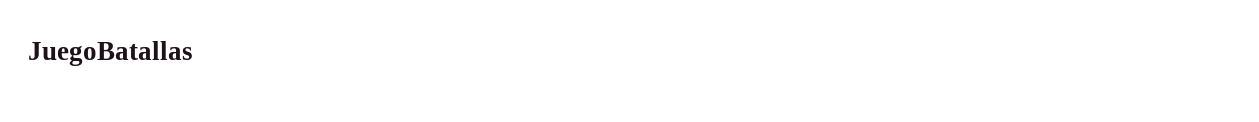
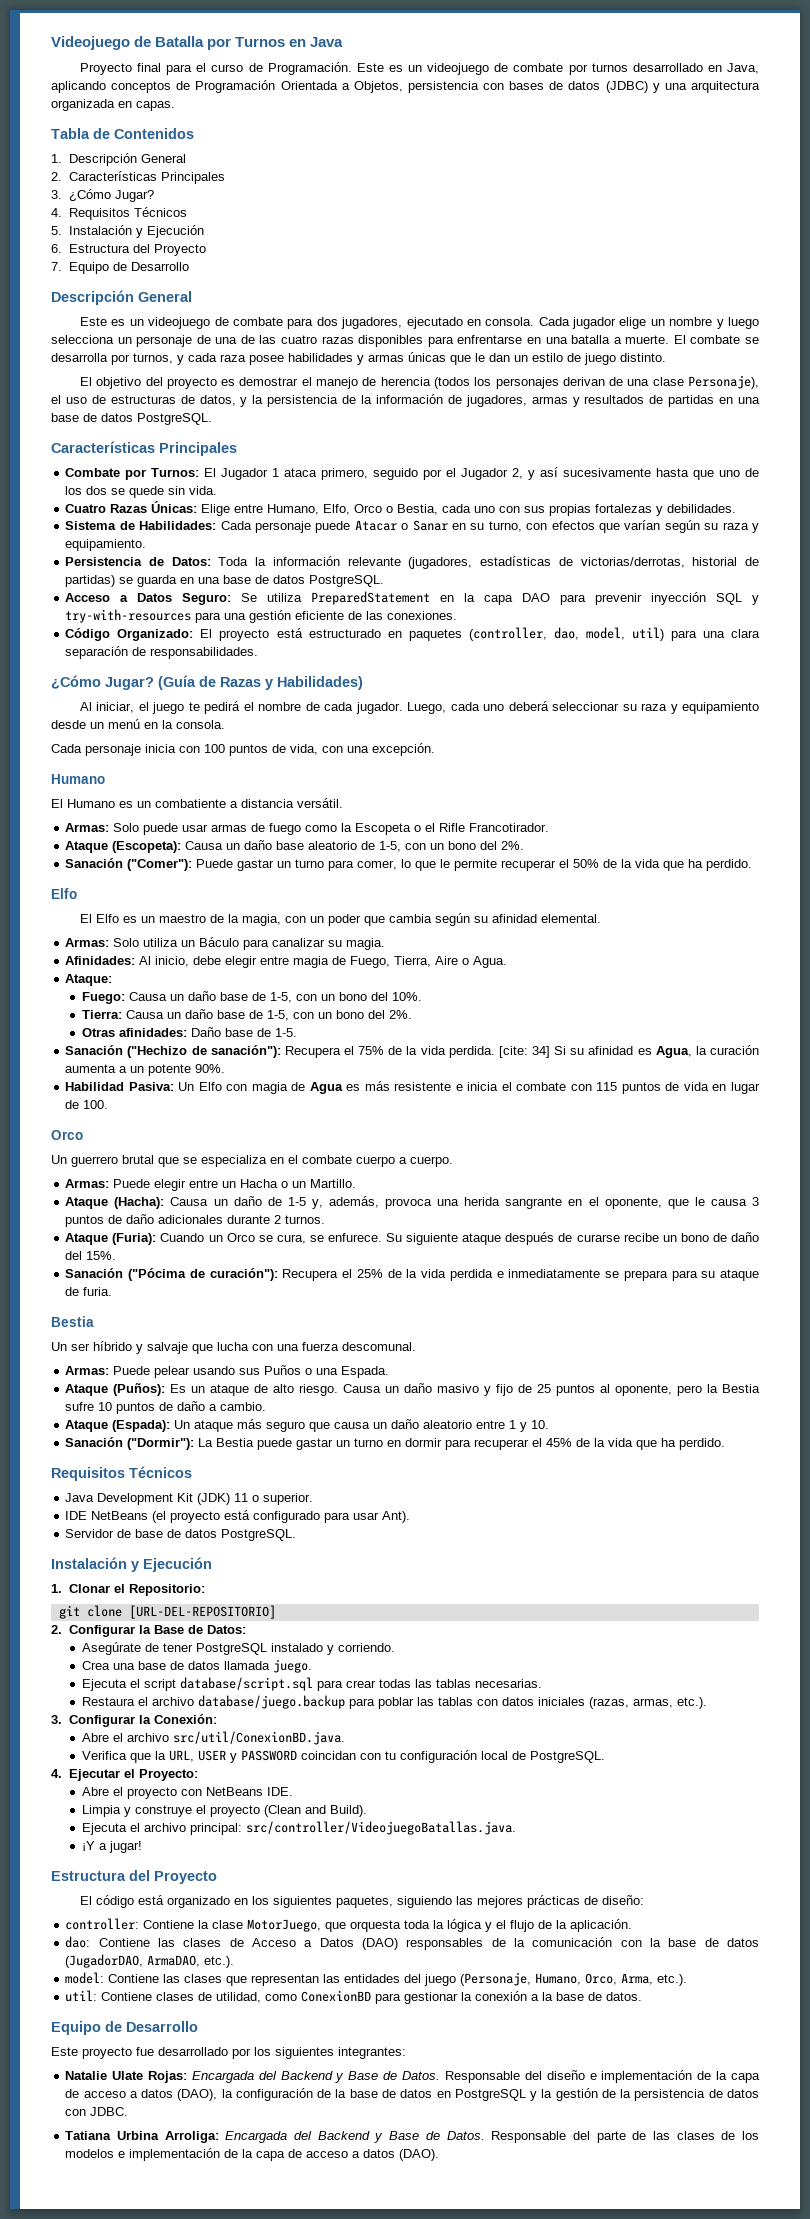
- JuegoBatallas
+ Videojuego de Batalla por Turnos en Java
+ Proyecto final para el curso de Programación. Este es un videojuego de combate por turnos desarrollado en Java, aplicando conceptos de Programación Orientada a Objetos, persistencia con bases de datos (JDBC) y una arquitectura organizada en capas.
+ Tabla de Contenidos
+ 1. Descripción General
+ 2. Características Principales
+ 3. ¿Cómo Jugar?
+ 4. Requisitos Técnicos
+ 5. Instalación y Ejecución
+ 6. Estructura del Proyecto
+ 7. Equipo de Desarrollo
+ Descripción General
+ Este es un videojuego de combate para dos jugadores, ejecutado en consola. Cada jugador elige un nombre y luego selecciona un personaje de una de las cuatro razas disponibles para enfrentarse en una batalla a muerte. El combate se desarrolla por turnos, y cada raza posee habilidades y armas únicas que le dan un estilo de juego distinto.
+ El objetivo del proyecto es demostrar el manejo de herencia (todos los personajes derivan de una clase Personaje), el uso de estructuras de datos, y la persistencia de la información de jugadores, armas y resultados de partidas en una base de datos PostgreSQL.
+ Características Principales
+ Combate por Turnos: El Jugador 1 ataca primero, seguido por el Jugador 2, y así sucesivamente hasta que uno de los dos se quede sin vida.
+ Cuatro Razas Únicas: Elige entre Humano, Elfo, Orco o Bestia, cada uno con sus propias fortalezas y debilidades.
+ Sistema de Habilidades: Cada personaje puede Atacar o Sanar en su turno, con efectos que varían según su raza y equipamiento.
+ Persistencia de Datos: Toda la información relevante (jugadores, estadísticas de victorias/derrotas, historial de partidas) se guarda en una base de datos PostgreSQL.
+ Acceso a Datos Seguro: Se utiliza PreparedStatement en la capa DAO para prevenir inyección SQL y try-with-resources para una gestión eficiente de las conexiones.
+ Código Organizado: El proyecto está estructurado en paquetes (controller, dao, model, util) para una clara separación de responsabilidades.
+ ¿Cómo Jugar? (Guía de Razas y Habilidades)
+ Al iniciar, el juego te pedirá el nombre de cada jugador. Luego, cada uno deberá seleccionar su raza y equipamiento desde un menú en la consola.
+ Cada personaje inicia con 100 puntos de vida, con una excepción.
+ Humano
+ El Humano es un combatiente a distancia versátil.
+ Armas: Solo puede usar armas de fuego como la Escopeta o el Rifle Francotirador.
+ Ataque (Escopeta): Causa un daño base aleatorio de 1-5, con un bono del 2%.
+ Sanación ("Comer"): Puede gastar un turno para comer, lo que le permite recuperar el 50% de la vida que ha perdido.
+ Elfo
+ El Elfo es un maestro de la magia, con un poder que cambia según su afinidad elemental.
+ Armas: Solo utiliza un Báculo para canalizar su magia.
+ Afinidades: Al inicio, debe elegir entre magia de Fuego, Tierra, Aire o Agua.
+ Ataque:
+ Fuego: Causa un daño base de 1-5, con un bono del 10%.
+ Tierra: Causa un daño base de 1-5, con un bono del 2%.
+ Otras afinidades: Daño base de 1-5.
+ Sanación ("Hechizo de sanación"): Recupera el 75% de la vida perdida. [cite: 34] Si su afinidad es Agua, la curación aumenta a un potente 90%.
+ Habilidad Pasiva: Un Elfo con magia de Agua es más resistente e inicia el combate con 115 puntos de vida en lugar de 100.
+ Orco
+ Un guerrero brutal que se especializa en el combate cuerpo a cuerpo.
+ Armas: Puede elegir entre un Hacha o un Martillo.
+ Ataque (Hacha): Causa un daño de 1-5 y, además, provoca una herida sangrante en el oponente, que le causa 3 puntos de daño adicionales durante 2 turnos.
+ Ataque (Furia): Cuando un Orco se cura, se enfurece. Su siguiente ataque después de curarse recibe un bono de daño del 15%.
+ Sanación ("Pócima de curación"): Recupera el 25% de la vida perdida e inmediatamente se prepara para su ataque de furia.
+ Bestia
+ Un ser híbrido y salvaje que lucha con una fuerza descomunal.
+ Armas: Puede pelear usando sus Puños o una Espada.
+ Ataque (Puños): Es un ataque de alto riesgo. Causa un daño masivo y fijo de 25 puntos al oponente, pero la Bestia sufre 10 puntos de daño a cambio.
+ Ataque (Espada): Un ataque más seguro que causa un daño aleatorio entre 1 y 10.
+ Sanación ("Dormir"): La Bestia puede gastar un turno en dormir para recuperar el 45% de la vida que ha perdido.
+ Requisitos Técnicos
+ Java Development Kit (JDK) 11 o superior.
+ IDE NetBeans (el proyecto está configurado para usar Ant).
+ Servidor de base de datos PostgreSQL.
+ Instalación y Ejecución
+ 1. Clonar el Repositorio:
+ git clone [URL-DEL-REPOSITORIO]
+ 2. Configurar la Base de Datos:
+ Asegúrate de tener PostgreSQL instalado y corriendo.
+ Crea una base de datos llamada juego.
+ Ejecuta el script database/script.sql para crear todas las tablas necesarias.
+ Restaura el archivo database/juego.backup para poblar las tablas con datos iniciales (razas, armas, etc.).
+ 3. Configurar la Conexión:
+ Abre el archivo src/util/ConexionBD.java.
+ Verifica que la URL, USER y PASSWORD coincidan con tu configuración local de PostgreSQL.
+ 4. Ejecutar el Proyecto:
+ Abre el proyecto con NetBeans IDE.
+ Limpia y construye el proyecto (Clean and Build).
+ Ejecuta el archivo principal: src/controller/VideojuegoBatallas.java.
+ ¡Y a jugar!
+ Estructura del Proyecto
+ El código está organizado en los siguientes paquetes, siguiendo las mejores prácticas de diseño:
+ controller: Contiene la clase MotorJuego, que orquesta toda la lógica y el flujo de la aplicación.
+ dao: Contiene las clases de Acceso a Datos (DAO) responsables de la comunicación con la base de datos (JugadorDAO, ArmaDAO, etc.).
+ model: Contiene las clases que representan las entidades del juego (Personaje, Humano, Orco, Arma, etc.).
+ util: Contiene clases de utilidad, como ConexionBD para gestionar la conexión a la base de datos.
+ Equipo de Desarrollo
+ Este proyecto fue desarrollado por los siguientes integrantes:
+ Natalie Ulate Rojas: Encargada del Backend y Base de Datos. Responsable del diseño e implementación de la capa de acceso a datos (DAO), la configuración de la base de datos en PostgreSQL y la gestión de la persistencia de datos con JDBC.
+ Tatiana Urbina Arroliga: Encargada del Backend y Base de Datos. Responsable del parte de las clases de los modelos e implementación de la capa de acceso a datos (DAO).

